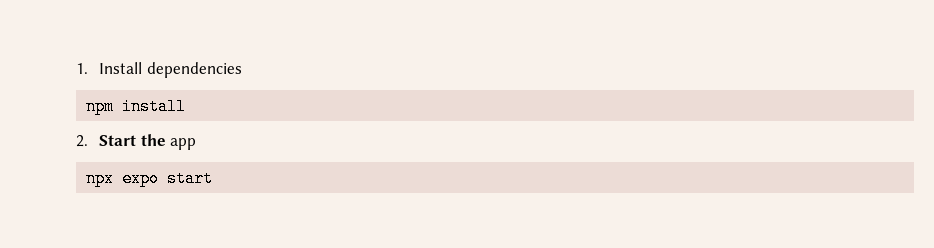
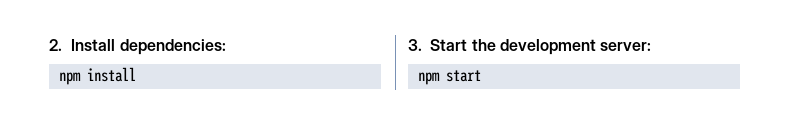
- 1. Install dependencies
+ 2. Install dependencies:
- 2. Start the app
- npx expo start
+ 3. Start the development server:
+ npm start

